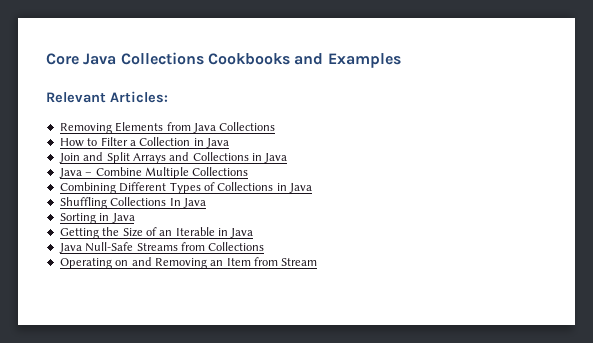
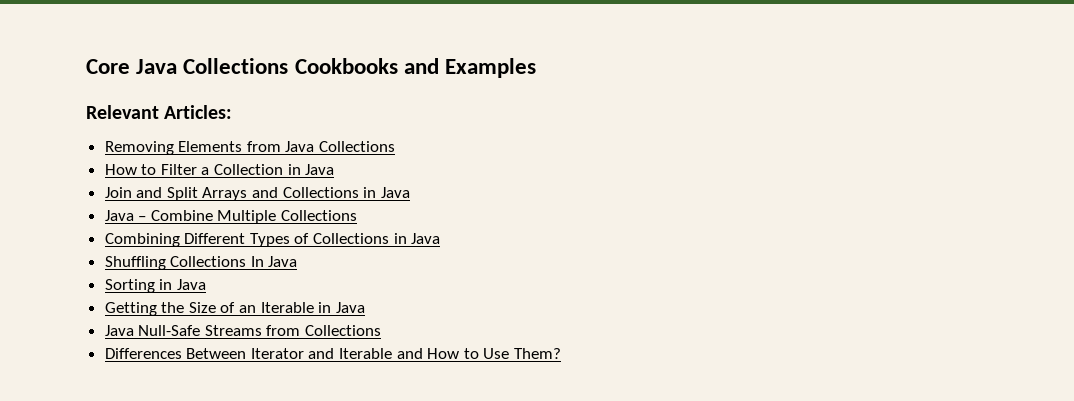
- Operating on and Removing an Item from Stream
+ Differences Between Iterator and Iterable and How to Use Them?

